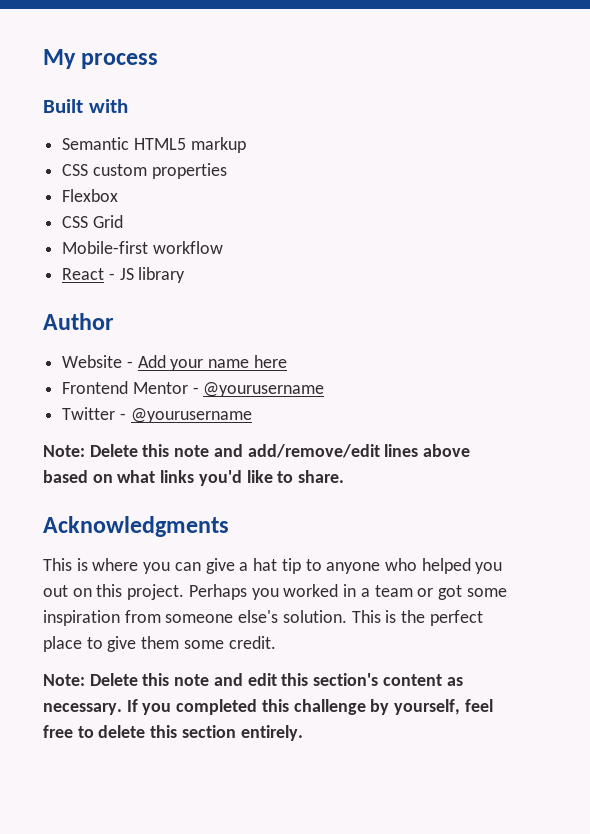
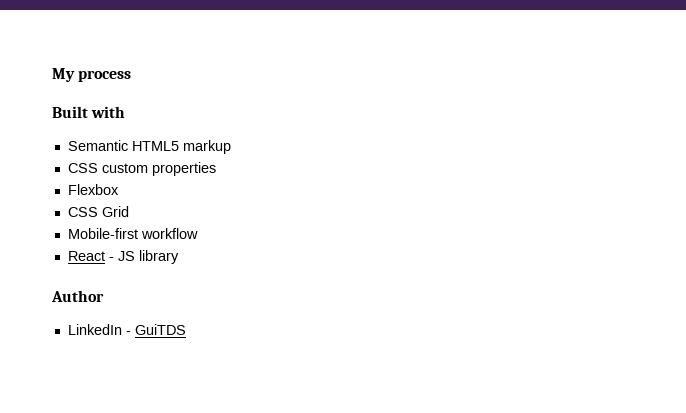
- Website - Add your name here
- Frontend Mentor - @yourusername
- Twitter - @yourusername
- Note: Delete this note and add/remove/edit lines above based on what links you'd like to share.
- Acknowledgments
- This is where you can give a hat tip to anyone who helped you out on this project. Perhaps you worked in a team or got some inspiration from someone else's solution. This is the perfect place to give them some credit.
- Note: Delete this note and edit this section's content as necessary. If you completed this challenge by yourself, feel free to delete this section entirely.
+ LinkedIn - GuiTDS

